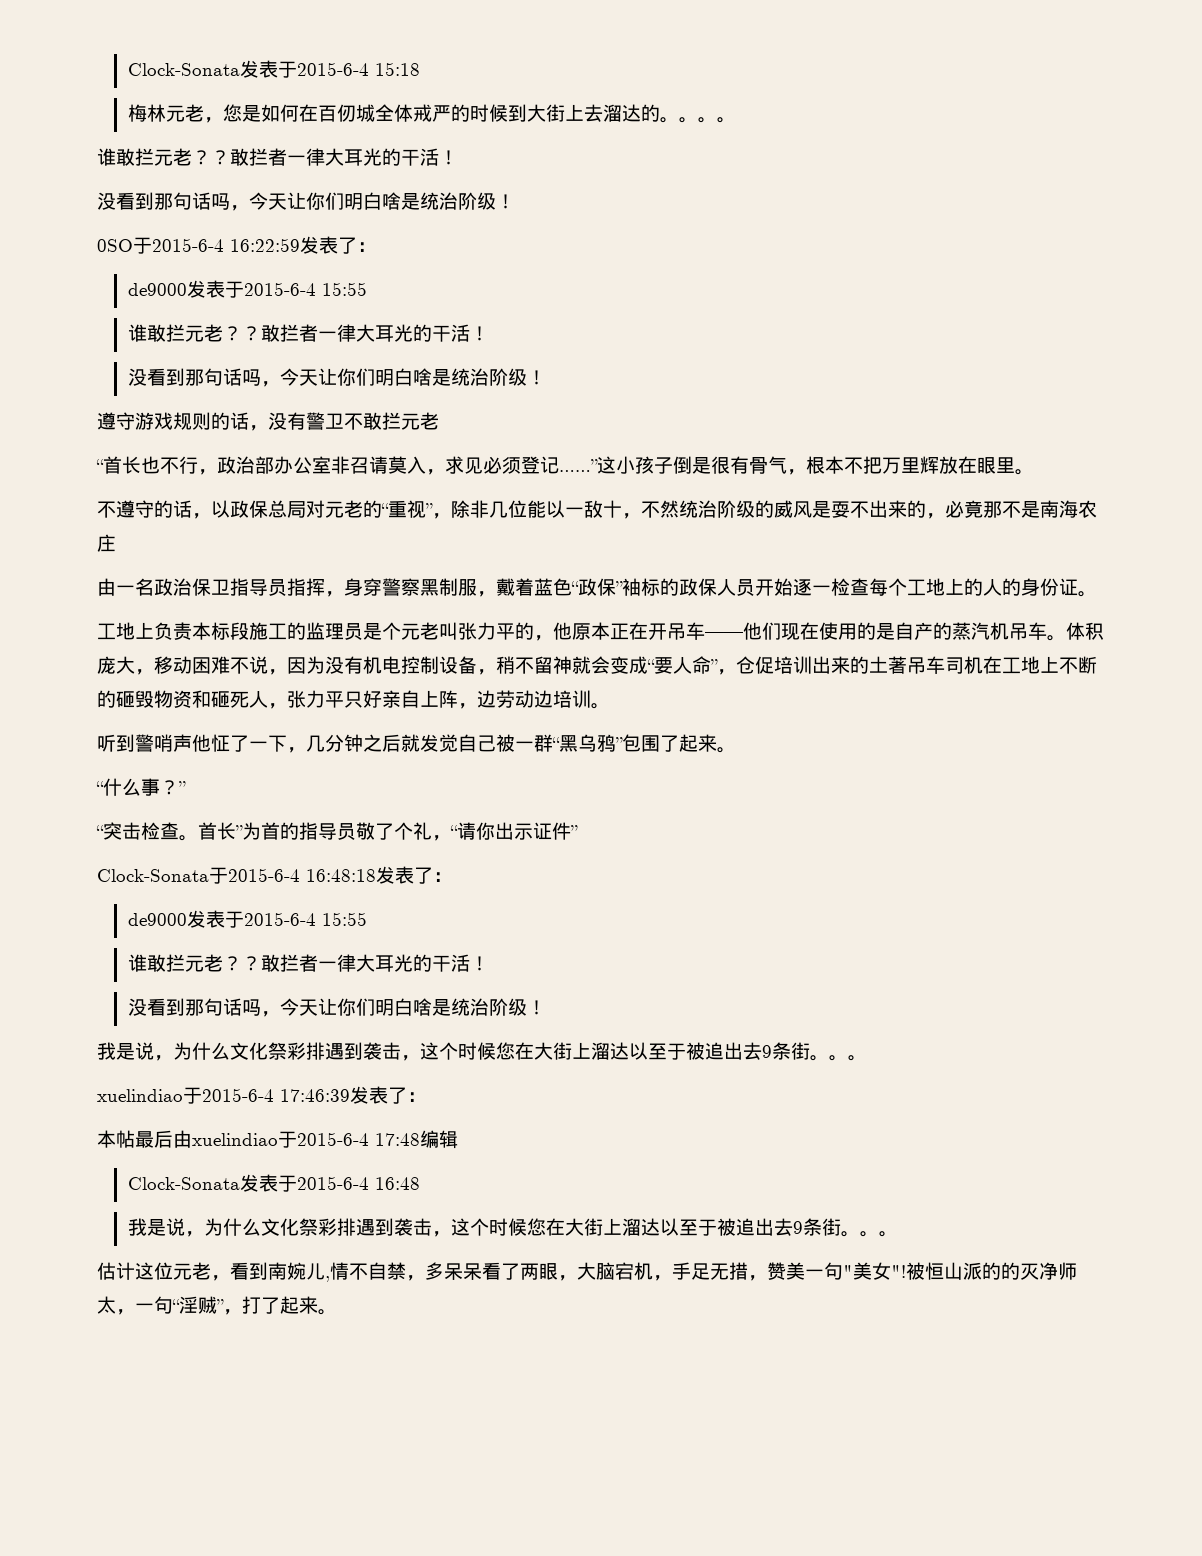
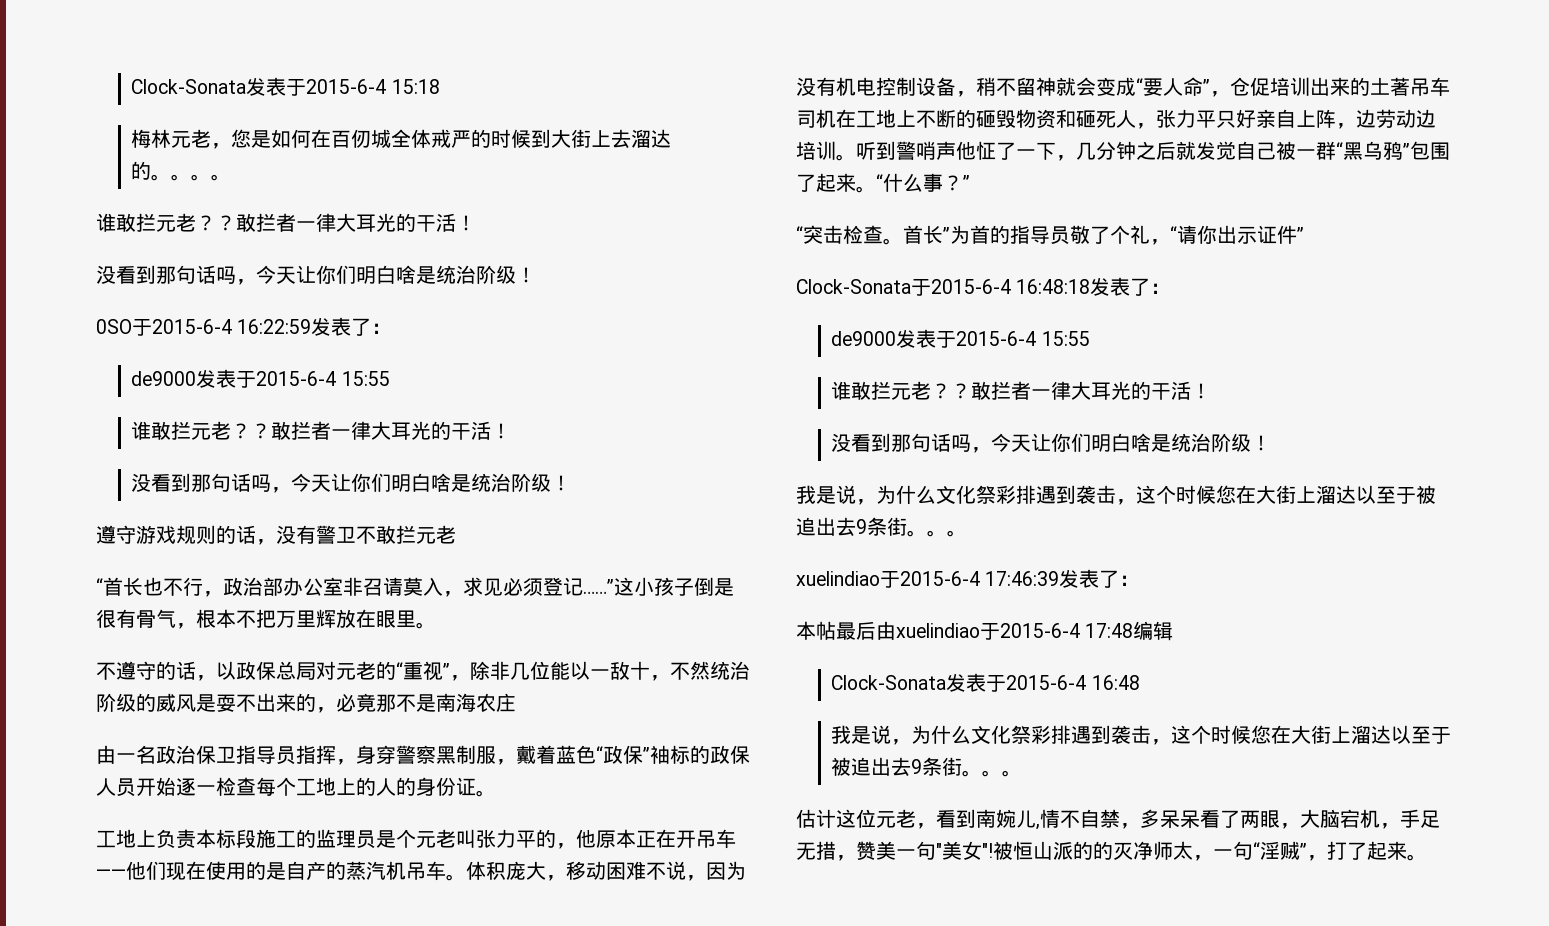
- 体积庞大，移动困难不说，因为没有机电控制设备，稍不留神就会变成“要人命”，仓促培训出来的土著吊车司机在工地上不断的砸毁物资和砸死人，张力平只好亲自上阵，边劳动边培训。
- 听到警哨声他怔了一下，几分钟之后就发觉自己被一群“黑乌鸦”包围了起来。
- “什么事？”
+ 体积庞大，移动困难不说，因为没有机电控制设备，稍不留神就会变成“要人命”，仓促培训出来的土著吊车司机在工地上不断的砸毁物资和砸死人，张力平只好亲自上阵，边劳动边培训。听到警哨声他怔了一下，几分钟之后就发觉自己被一群“黑乌鸦”包围了起来。“什么事？”

